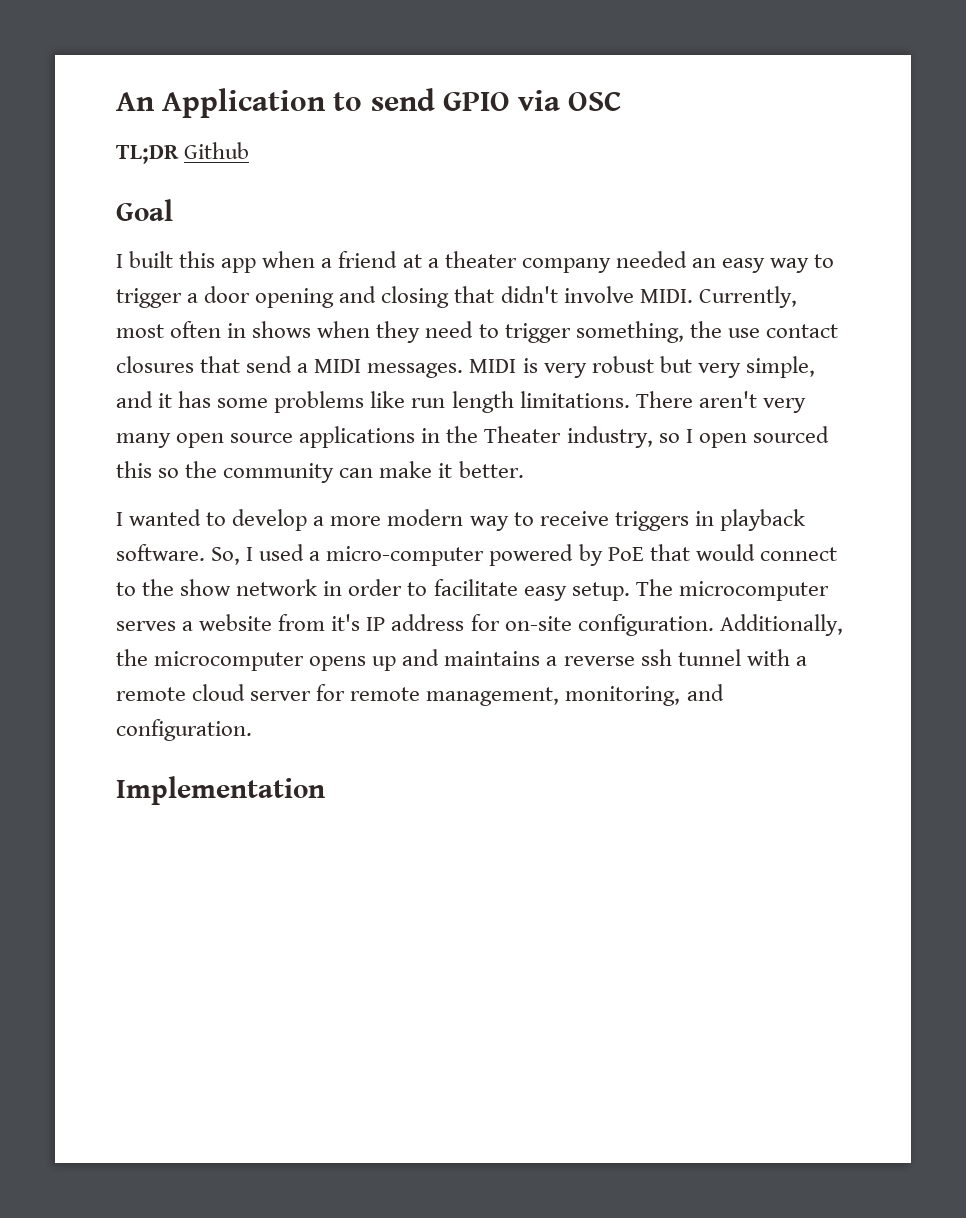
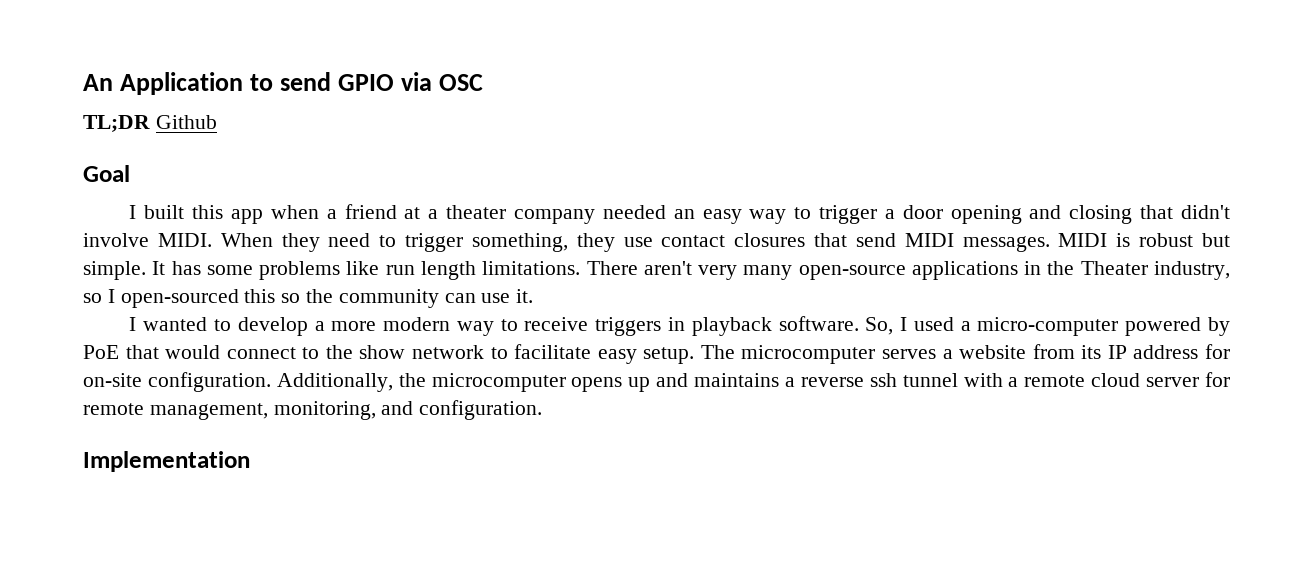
- Currently, most often in shows when they need to trigger something, the use contact closures that send a MIDI messages.
+ When they need to trigger something, they use contact closures that send MIDI messages.
- MIDI is very robust but very simple, and it has some problems like run length limitations.
+ MIDI is robust but simple. It has some problems like run length limitations.
- There aren't very many open source applications in the Theater industry, so I open sourced this so the community can make it better.
+ There aren't very many open-source applications in the Theater industry, so I open-sourced this so the community can use it.
- So, I used a micro-computer powered by PoE that would connect to the show network in order to facilitate easy setup.
+ So, I used a micro-computer powered by PoE that would connect to the show network to facilitate easy setup.
- The microcomputer serves a website from it's IP address for on-site configuration.
+ The microcomputer serves a website from its IP address for on-site configuration.

